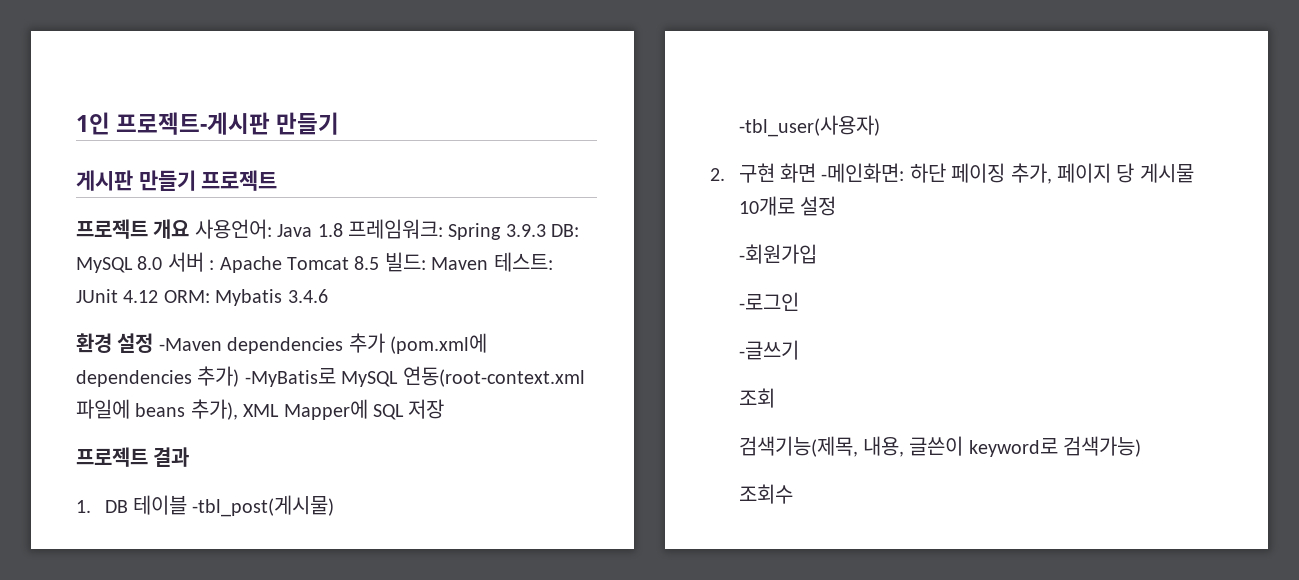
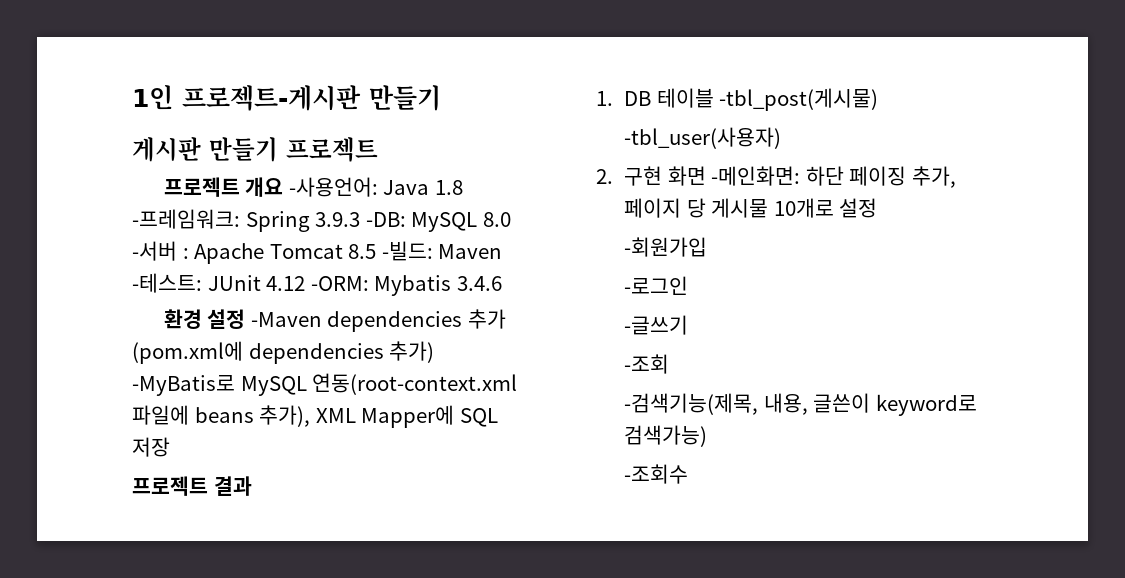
- 프로젝트 개요 사용언어: Java 1.8 프레임워크: Spring 3.9.3 DB: MySQL 8.0 서버 : Apache Tomcat 8.5 빌드: Maven 테스트: JUnit 4.12 ORM: Mybatis 3.4.6
+ 프로젝트 개요 -사용언어: Java 1.8 -프레임워크: Spring 3.9.3 -DB: MySQL 8.0 -서버 : Apache Tomcat 8.5 -빌드: Maven -테스트: JUnit 4.12 -ORM: Mybatis 3.4.6
- 조회
- 검색기능(제목, 내용, 글쓴이 keyword로 검색가능)
+ -조회
+ -검색기능(제목, 내용, 글쓴이 keyword로 검색가능)
- 조회수
+ -조회수

